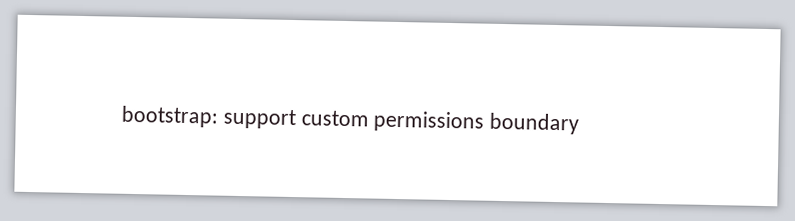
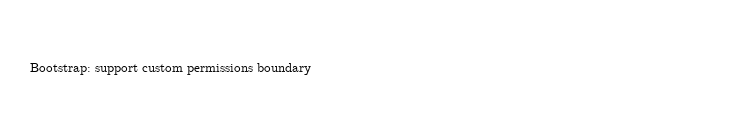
- bootstrap: support custom permissions boundary
+ Bootstrap: support custom permissions boundary

